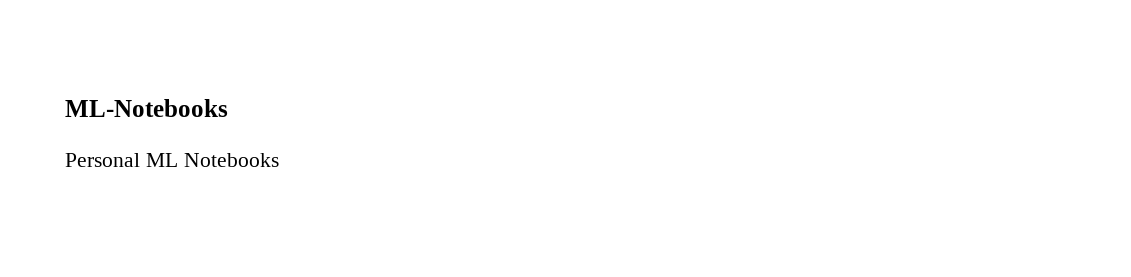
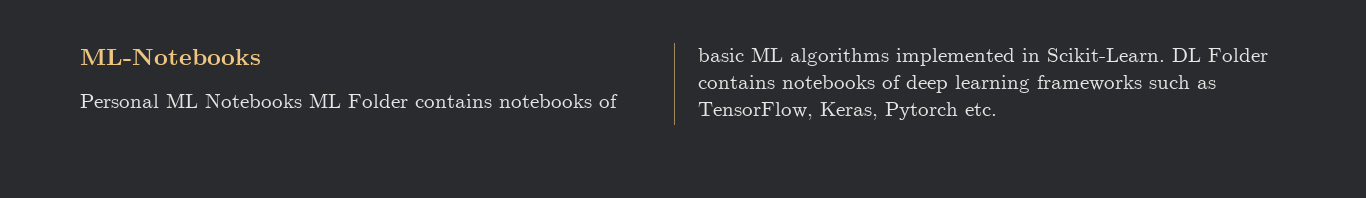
- Personal ML Notebooks
+ Personal ML Notebooks ML Folder contains notebooks of basic ML algorithms implemented in Scikit-Learn. DL Folder contains notebooks of deep learning frameworks such as TensorFlow, Keras, Pytorch etc.

